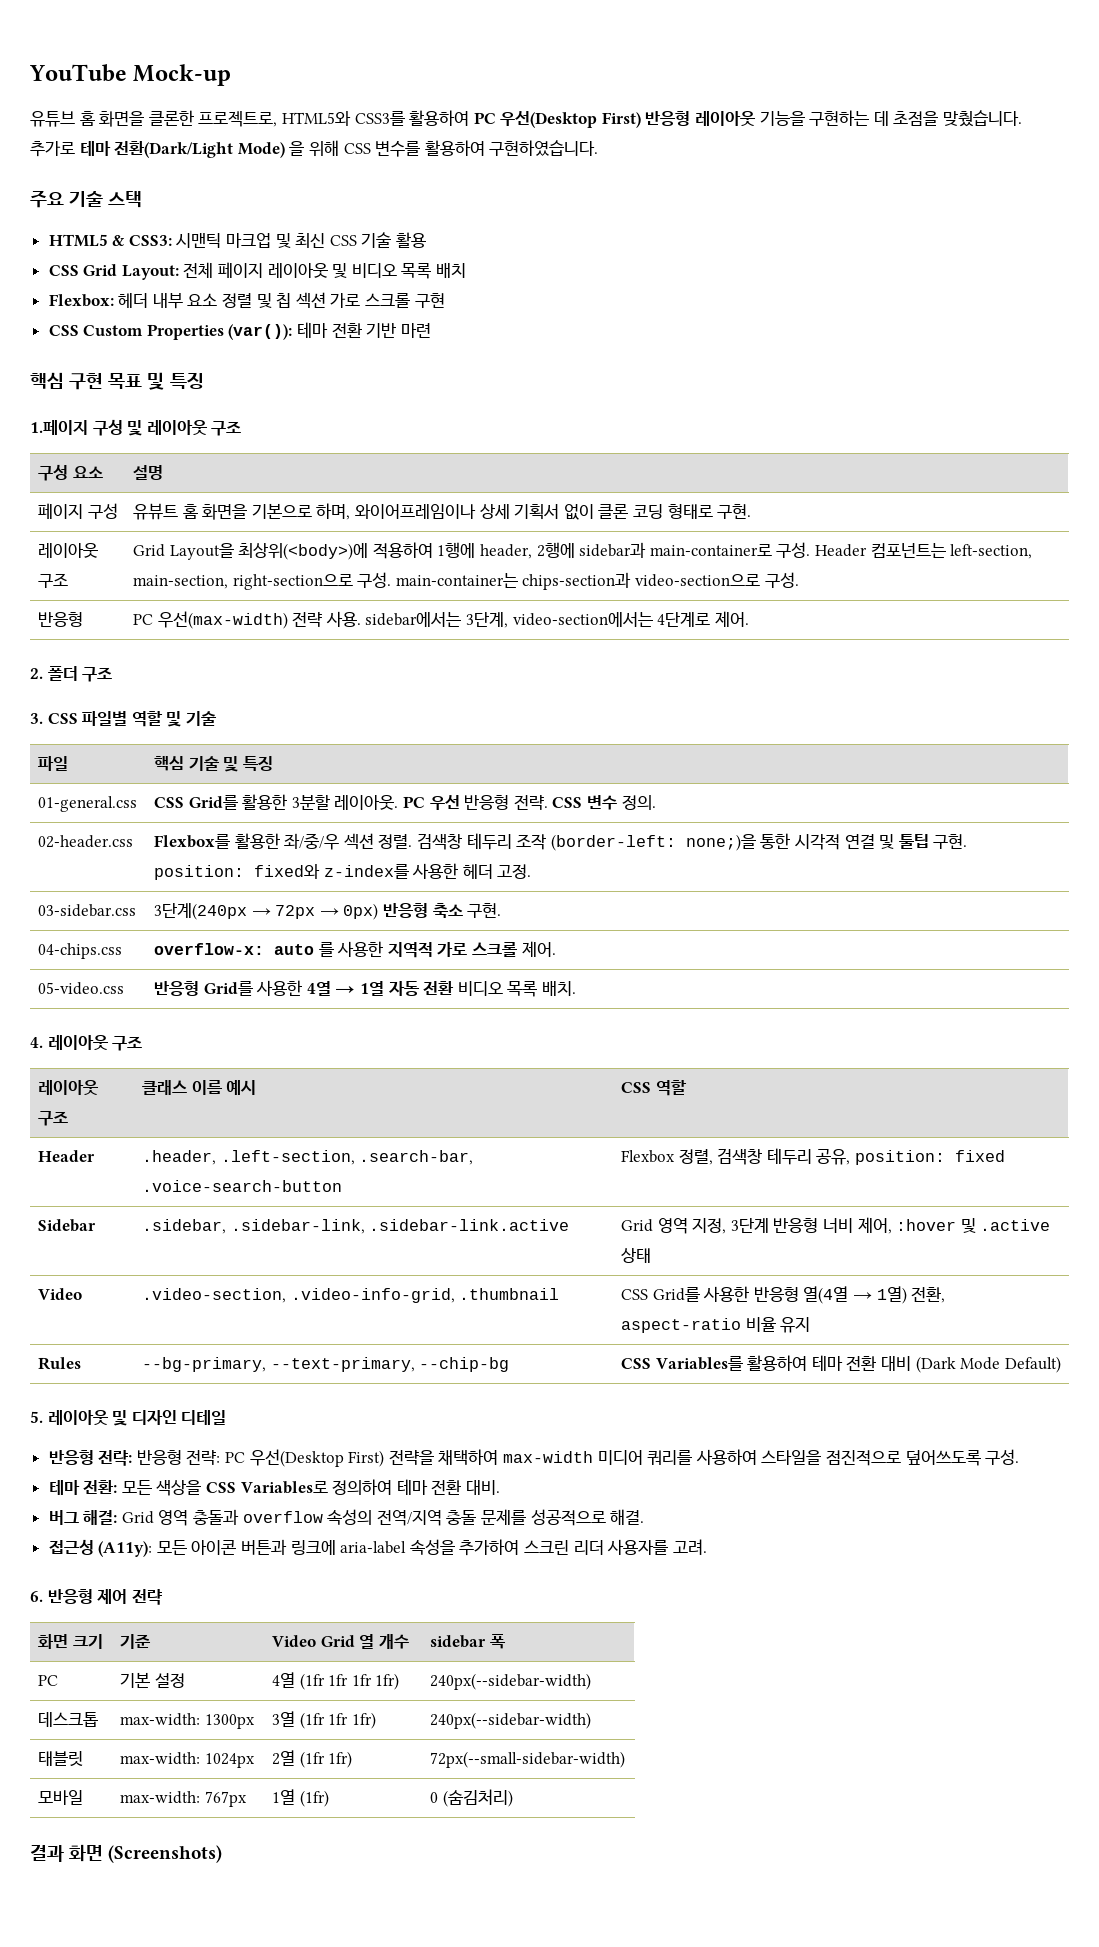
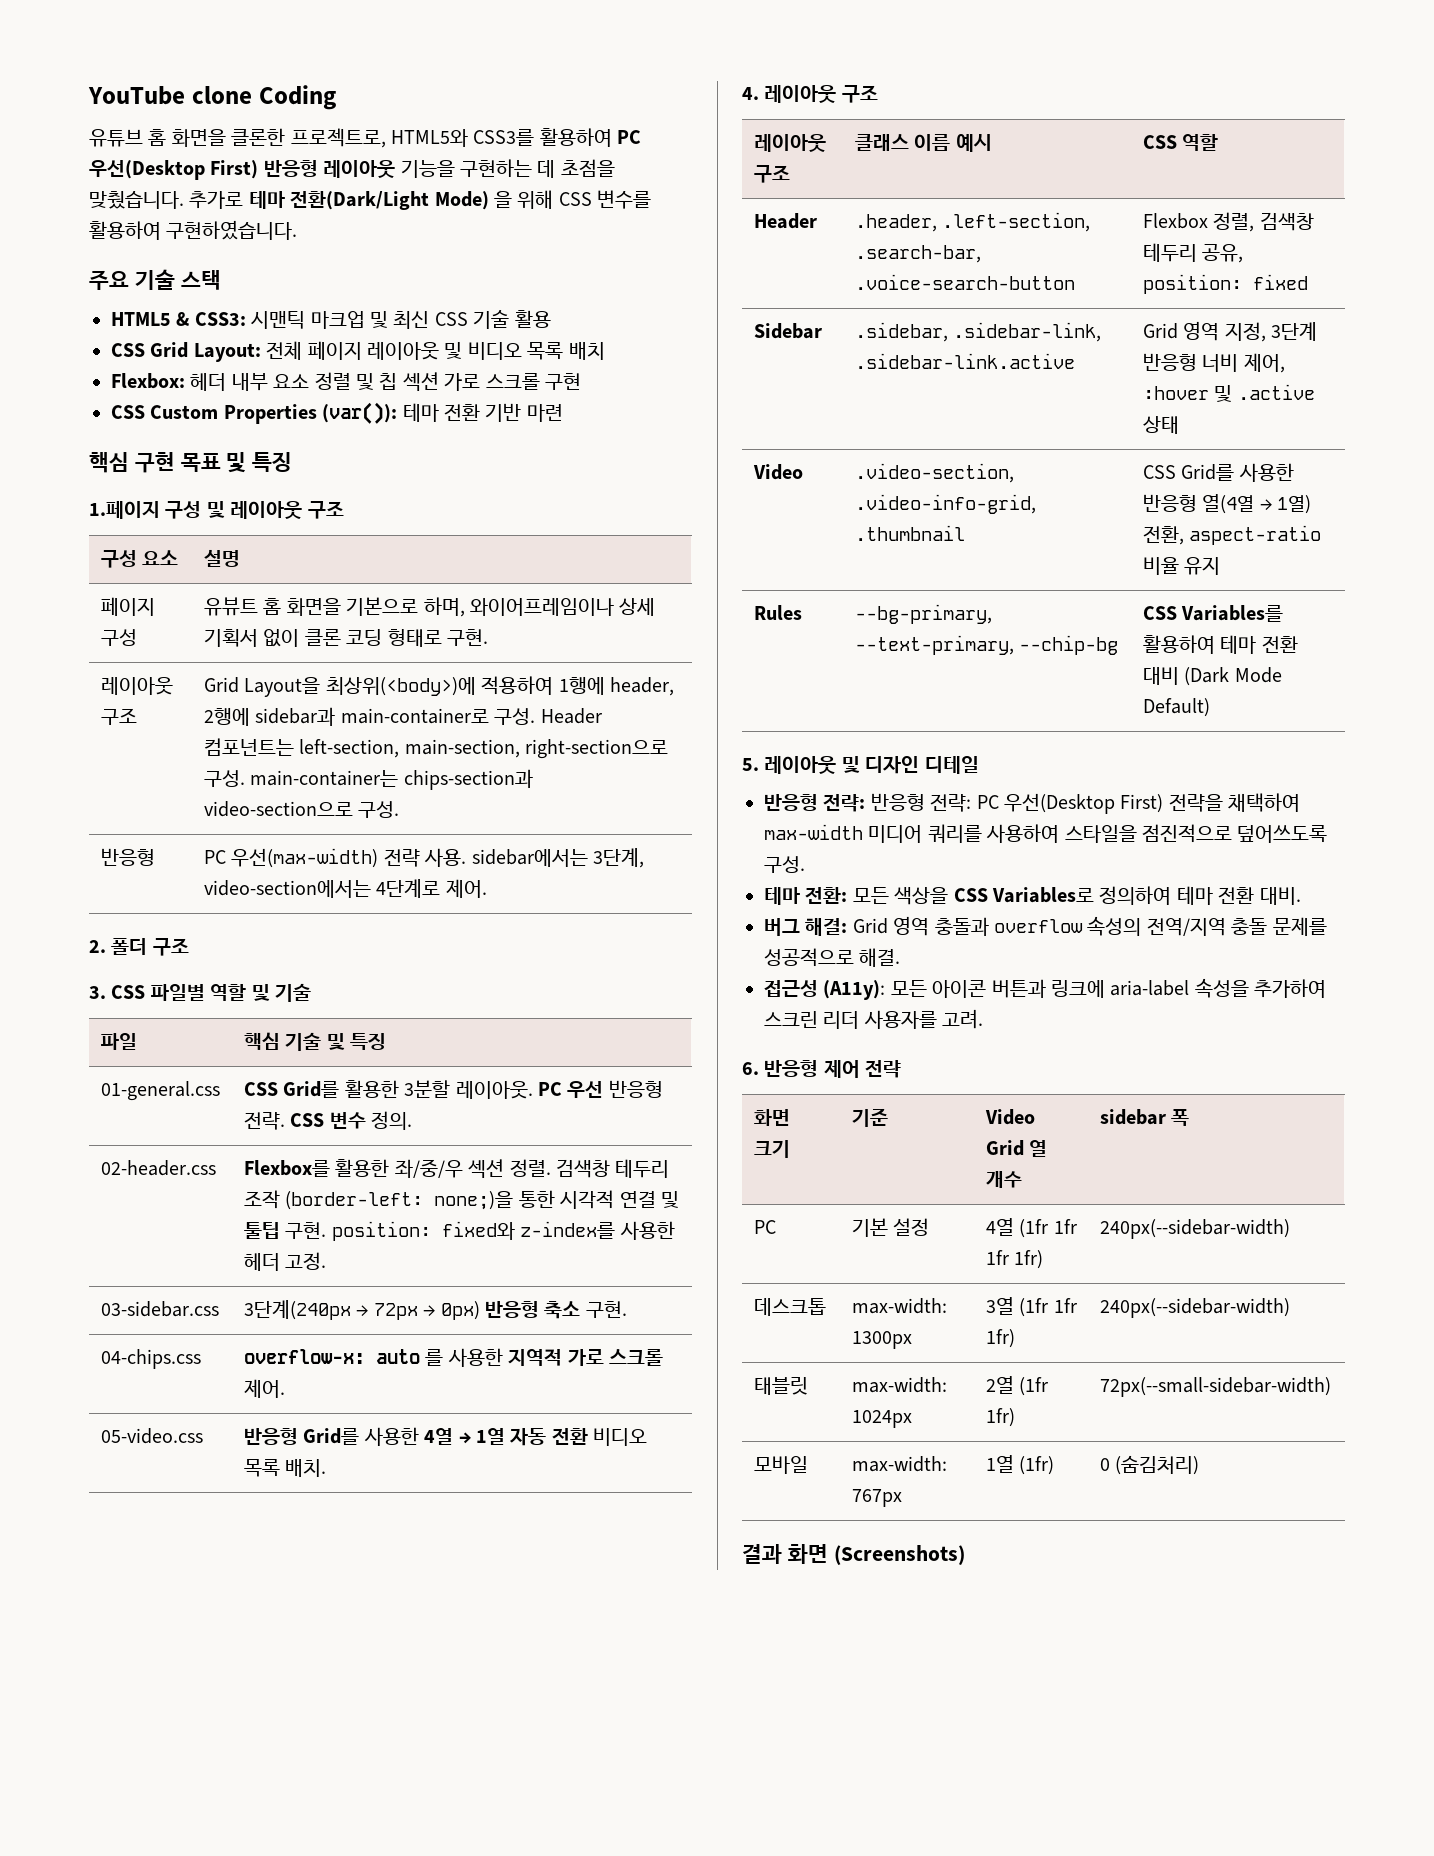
- YouTube Mock-up
+ YouTube clone Coding

